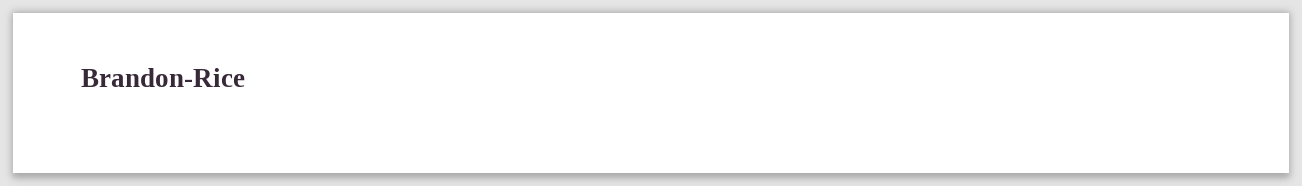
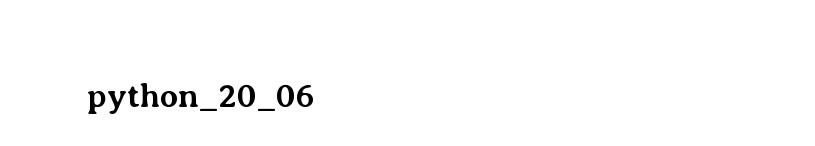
- Brandon-Rice
+ python_20_06

